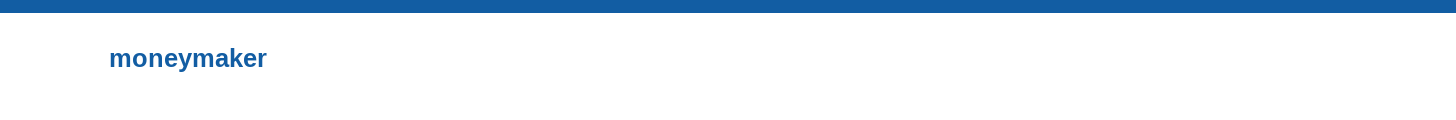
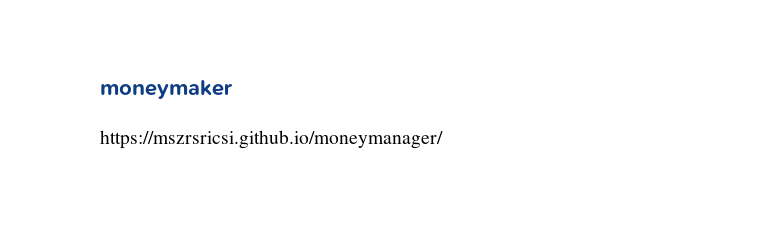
+ https://mszrsricsi.github.io/moneymanager/

